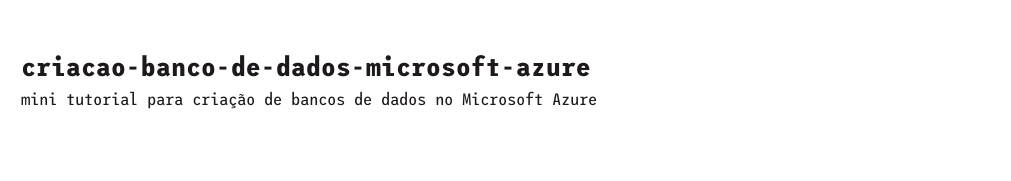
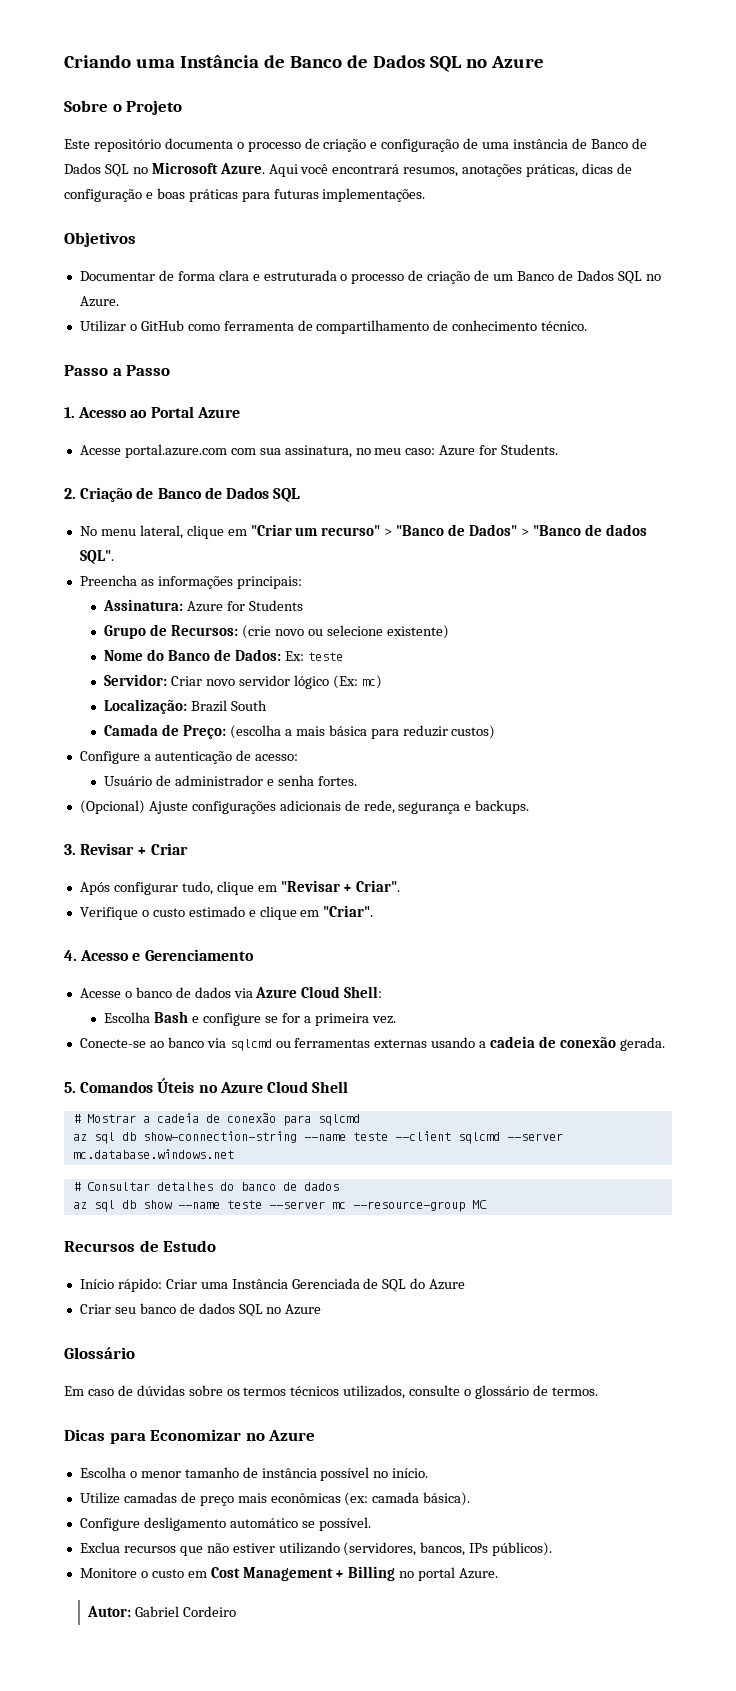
- criacao-banco-de-dados-microsoft-azure
- mini tutorial para criação de bancos de dados no Microsoft Azure
+ Criando uma Instância de Banco de Dados SQL no Azure
+ Sobre o Projeto
+ Este repositório documenta o processo de criação e configuração de uma instância de Banco de Dados SQL no Microsoft Azure. Aqui você encontrará resumos, anotações práticas, dicas de configuração e boas práticas para futuras implementações.
+ Objetivos
+ Documentar de forma clara e estruturada o processo de criação de um Banco de Dados SQL no Azure.
+ Utilizar o GitHub como ferramenta de compartilhamento de conhecimento técnico.
+ Passo a Passo
+ 1. Acesso ao Portal Azure
+ Acesse portal.azure.com com sua assinatura, no meu caso: Azure for Students.
+ 2. Criação de Banco de Dados SQL
+ No menu lateral, clique em "Criar um recurso" > "Banco de Dados" > "Banco de dados SQL".
+ Preencha as informações principais:
+ Assinatura: Azure for Students
+ Grupo de Recursos: (crie novo ou selecione existente)
+ Nome do Banco de Dados: Ex: teste
+ Servidor: Criar novo servidor lógico (Ex: mc)
+ Localização: Brazil South
+ Camada de Preço: (escolha a mais básica para reduzir custos)
+ Configure a autenticação de acesso:
+ Usuário de administrador e senha fortes.
+ (Opcional) Ajuste configurações adicionais de rede, segurança e backups.
+ 3. Revisar + Criar
+ Após configurar tudo, clique em "Revisar + Criar".
+ Verifique o custo estimado e clique em "Criar".
+ 4. Acesso e Gerenciamento
+ Acesse o banco de dados via Azure Cloud Shell:
+ Escolha Bash e configure se for a primeira vez.
+ Conecte-se ao banco via sqlcmd ou ferramentas externas usando a cadeia de conexão gerada.
+ 5. Comandos Úteis no Azure Cloud Shell
+ # Mostrar a cadeia de conexão para sqlcmd
+ az sql db show-connection-string --name teste --client sqlcmd --server mc.database.windows.net
+ # Consultar detalhes do banco de dados
+ az sql db show --name teste --server mc --resource-group MC
+ Recursos de Estudo
+ Início rápido: Criar uma Instância Gerenciada de SQL do Azure
+ Criar seu banco de dados SQL no Azure
+ Glossário
+ Em caso de dúvidas sobre os termos técnicos utilizados, consulte o glossário de termos.
+ Dicas para Economizar no Azure
+ Escolha o menor tamanho de instância possível no início.
+ Utilize camadas de preço mais econômicas (ex: camada básica).
+ Configure desligamento automático se possível.
+ Exclua recursos que não estiver utilizando (servidores, bancos, IPs públicos).
+ Monitore o custo em Cost Management + Billing no portal Azure.
+ Autor: Gabriel Cordeiro

